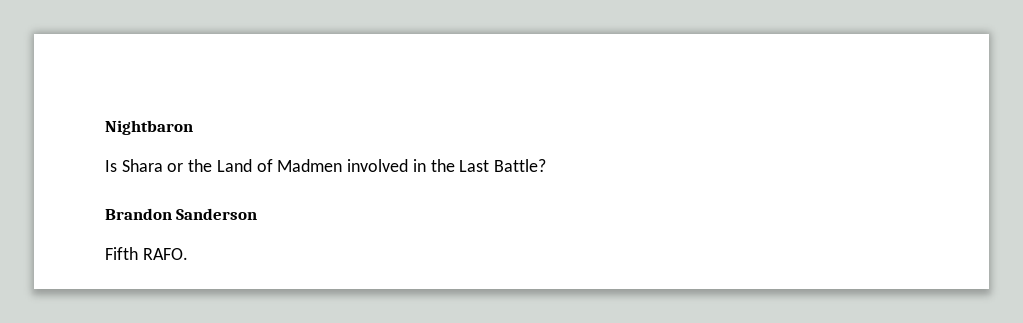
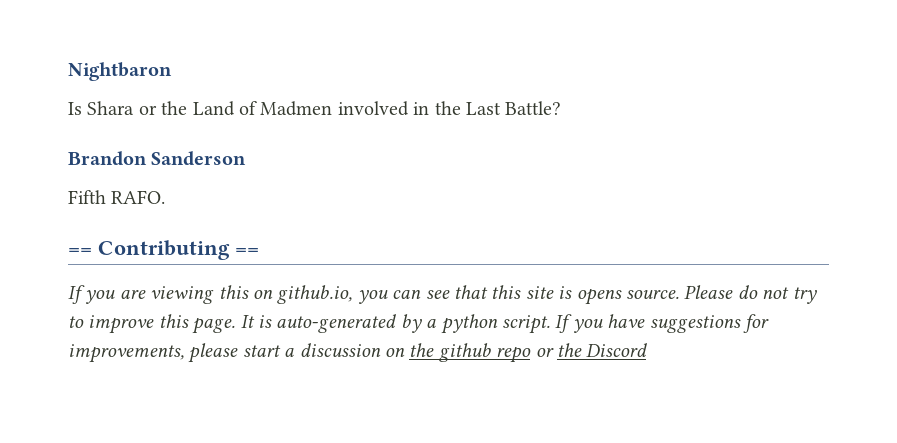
+ == Contributing ==
+ If you are viewing this on github.io, you can see that this site is opens source. Please do not try to improve this page. It is auto-generated by a python script. If you have suggestions for improvements, please start a discussion on the github repo or the Discord

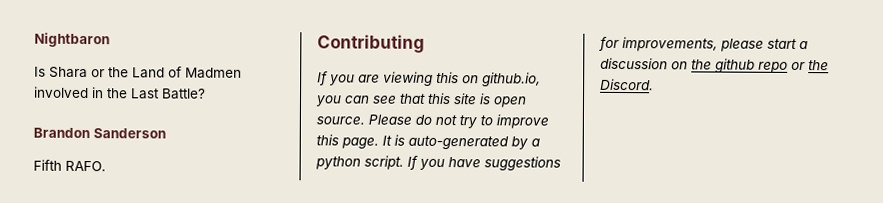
- == Contributing ==
+ Contributing
- If you are viewing this on github.io, you can see that this site is opens source.
+ If you are viewing this on github.io, you can see that this site is open source.
- If you have suggestions for improvements, please start a discussion on the github repo or the Discord
+ If you have suggestions for improvements, please start a discussion on the github repo or the Discord.

